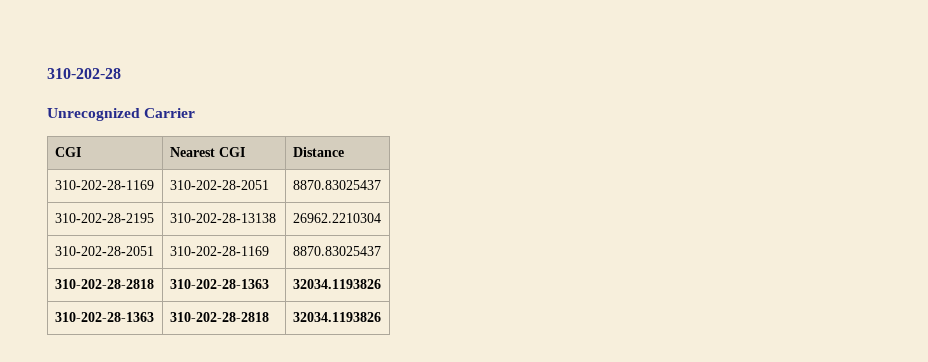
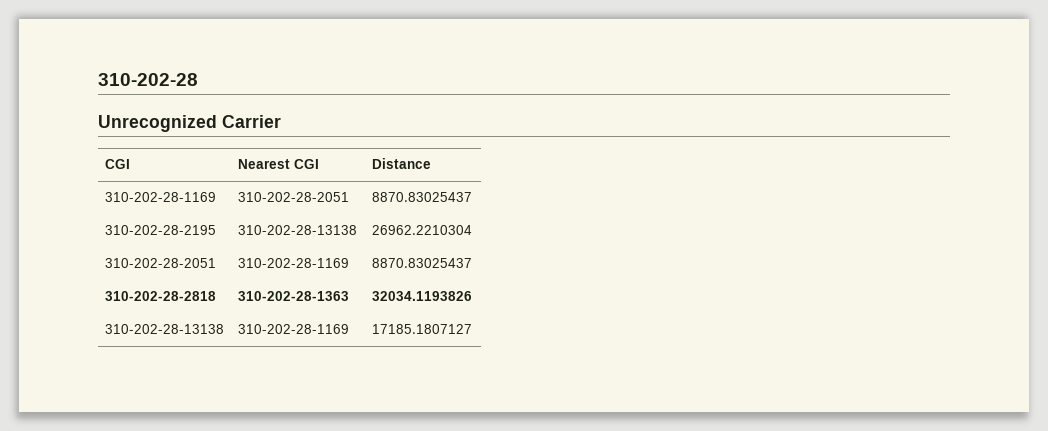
- 310-202-28-1363 | 310-202-28-2818 | 32034.1193826
+ 310-202-28-13138 | 310-202-28-1169 | 17185.1807127

